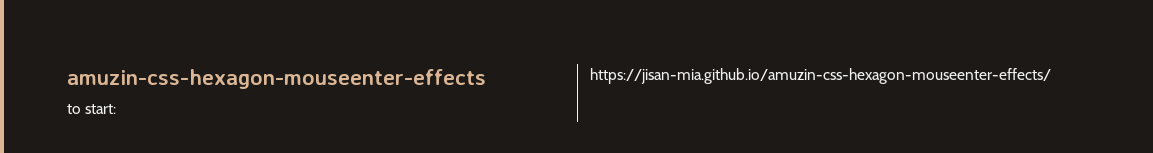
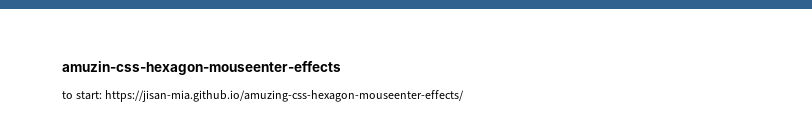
- to start: https://jisan-mia.github.io/amuzin-css-hexagon-mouseenter-effects/
+ to start: https://jisan-mia.github.io/amuzing-css-hexagon-mouseenter-effects/

